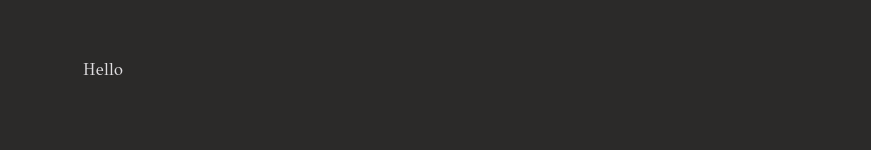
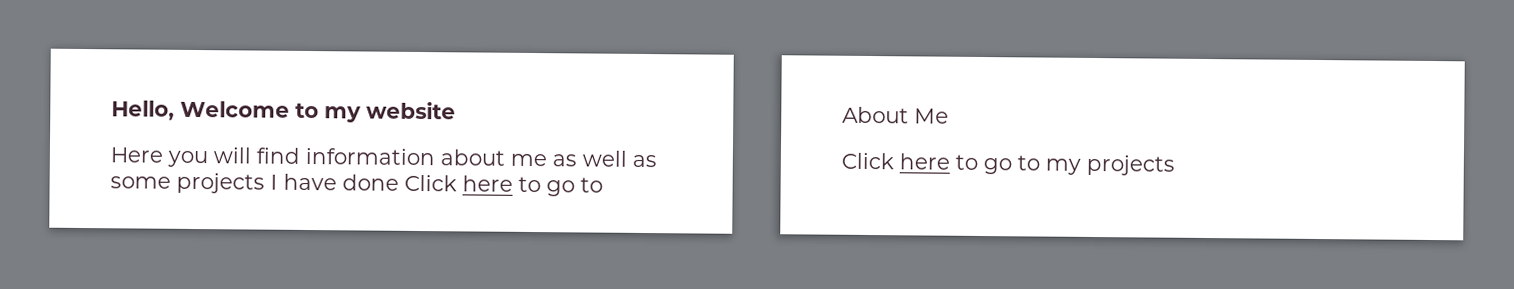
- Hello
+ Hello, Welcome to my website
+ Here you will find information about me as well as some projects I have done Click here to go to About Me
+ Click here to go to my projects

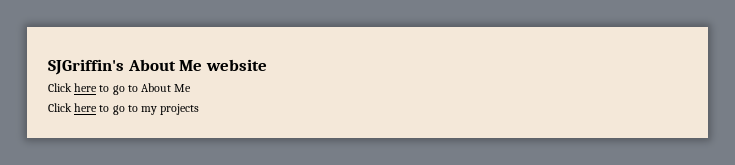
- Hello, Welcome to my website
- Here you will find information about me as well as some projects I have done Click here to go to About Me
+ SJGriffin's About Me website
+ Click here to go to About Me

